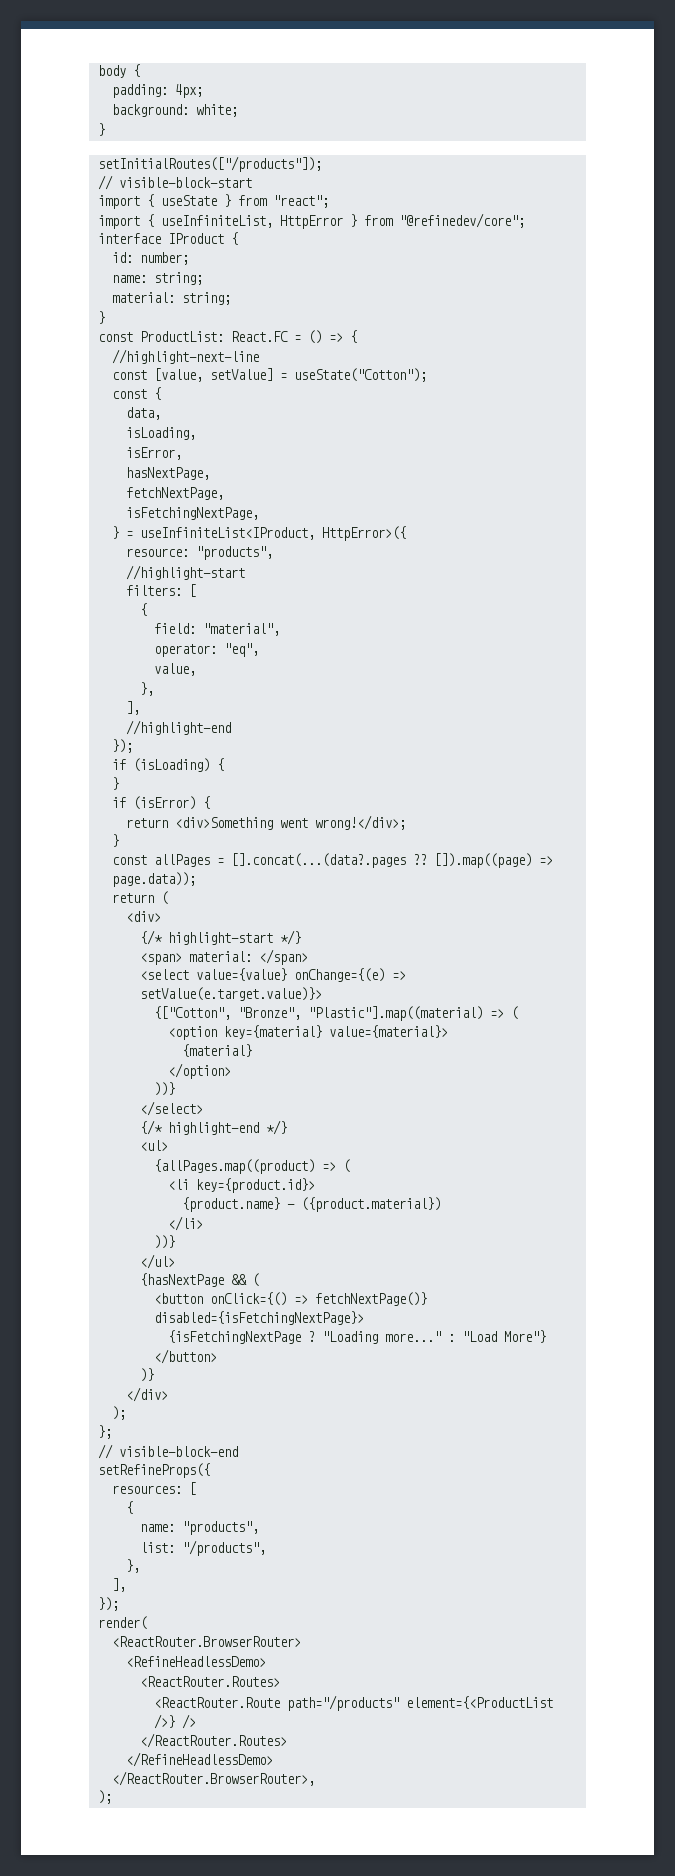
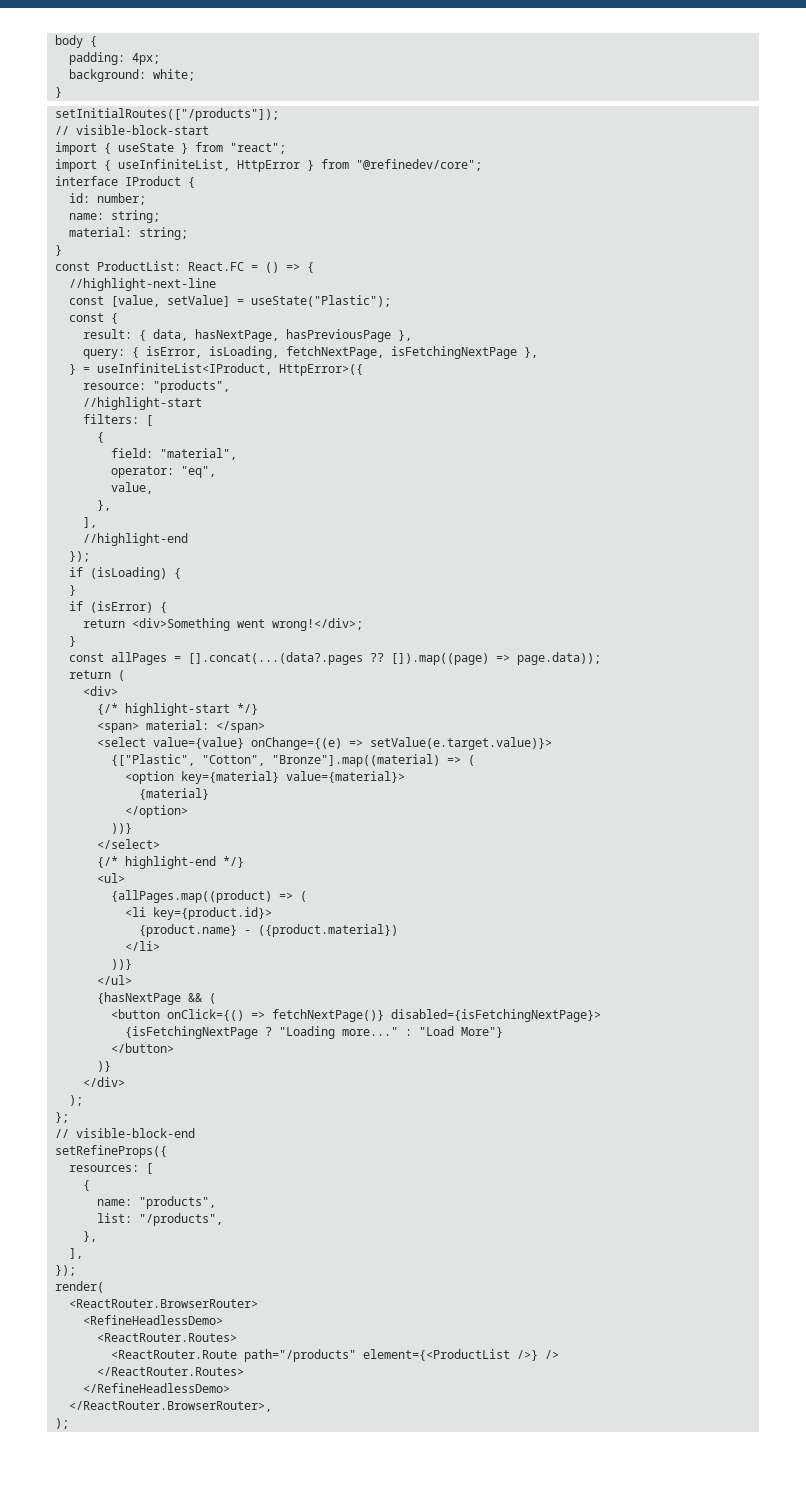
- const [value, setValue] = useState("Cotton");
+ const [value, setValue] = useState("Plastic");
- data,
- isLoading,
- isError,
- hasNextPage,
- fetchNextPage,
- isFetchingNextPage,
+ result: { data, hasNextPage, hasPreviousPage },
+ query: { isError, isLoading, fetchNextPage, isFetchingNextPage },
- {["Cotton", "Bronze", "Plastic"].map((material) => (
+ {["Plastic", "Cotton", "Bronze"].map((material) => (

